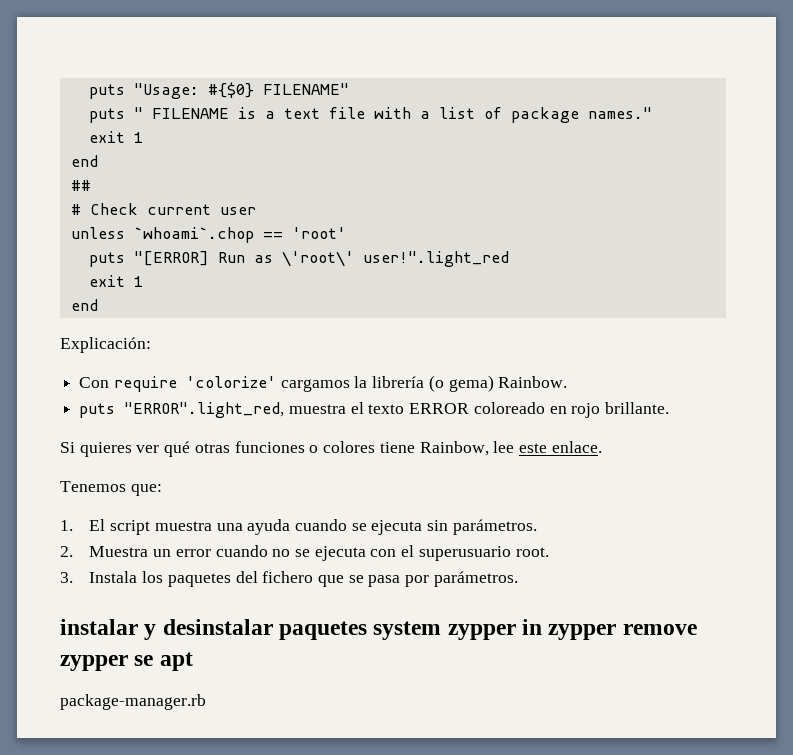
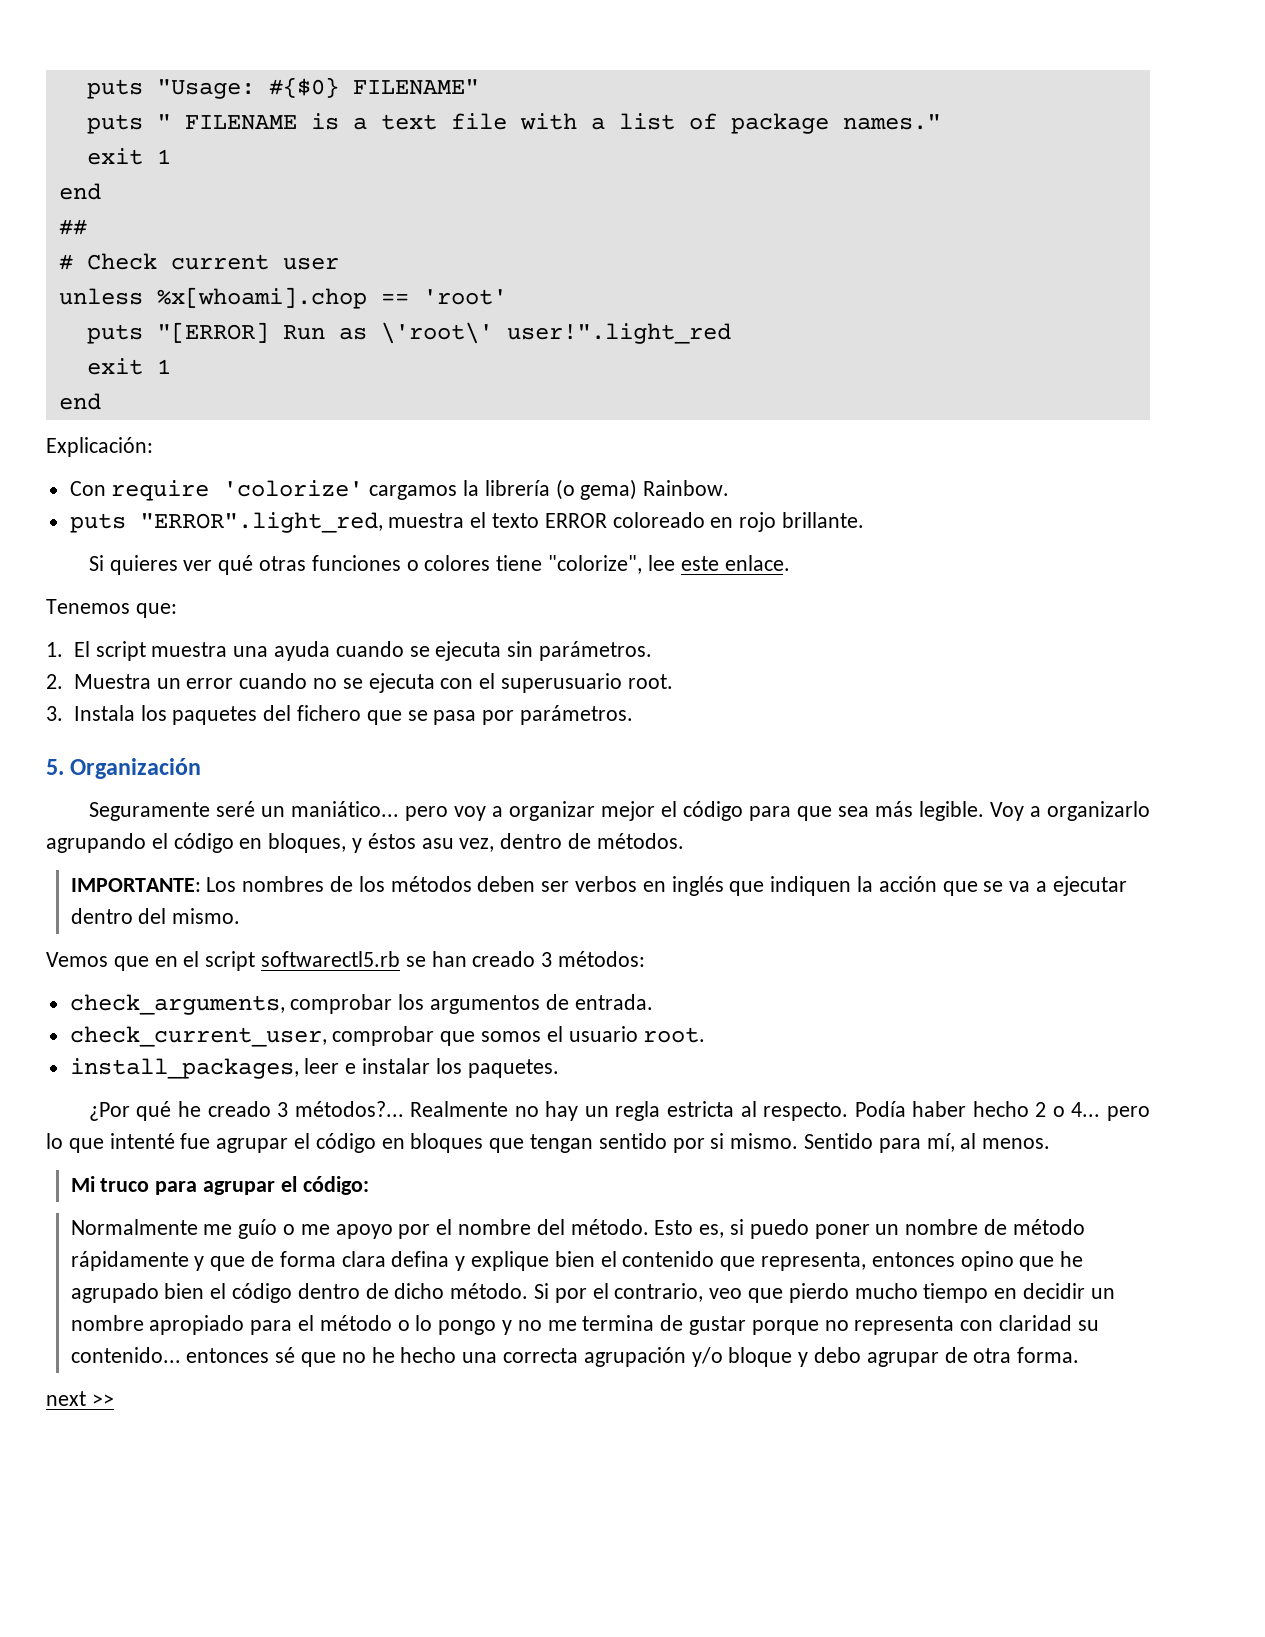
- unless `whoami`.chop == 'root'
+ unless %x[whoami].chop == 'root'
- Si quieres ver qué otras funciones o colores tiene Rainbow, lee este enlace.
+ Si quieres ver qué otras funciones o colores tiene "colorize", lee este enlace.
- instalar y desinstalar paquetes system zypper in zypper remove zypper se apt
- package-manager.rb
+ 5. Organización
+ Seguramente seré un maniático... pero voy a organizar mejor el código para que sea más legible. Voy a organizarlo agrupando el código en bloques, y éstos asu vez, dentro de métodos.
+ IMPORTANTE: Los nombres de los métodos deben ser verbos en inglés que indiquen la acción que se va a ejecutar dentro del mismo.
+ Vemos que en el script softwarectl5.rb se han creado 3 métodos:
+ check_arguments, comprobar los argumentos de entrada.
+ check_current_user, comprobar que somos el usuario root.
+ install_packages, leer e instalar los paquetes.
+ ¿Por qué he creado 3 métodos?... Realmente no hay un regla estricta al respecto. Podía haber hecho 2 o 4... pero lo que intenté fue agrupar el código en bloques que tengan sentido por si mismo. Sentido para mí, al menos.
+ Mi truco para agrupar el código:
+ Normalmente me guío o me apoyo por el nombre del método. Esto es, si puedo poner un nombre de método rápidamente y que de forma clara defina y explique bien el contenido que representa, entonces opino que he agrupado bien el código dentro de dicho método. Si por el contrario, veo que pierdo mucho tiempo en decidir un nombre apropiado para el método o lo pongo y no me termina de gustar porque no representa con claridad su contenido... entonces sé que no he hecho una correcta agrupación y/o bloque y debo agrupar de otra forma.
+ next >>

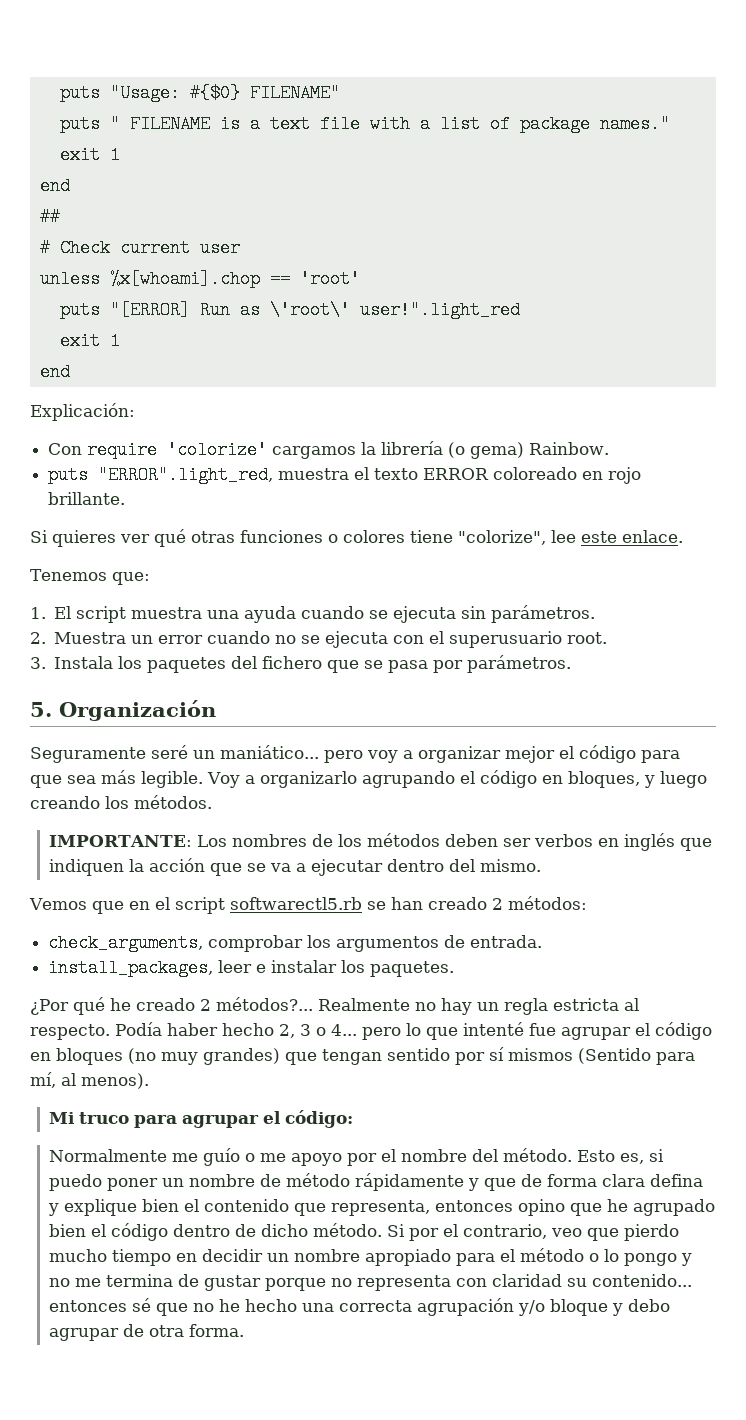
- Voy a organizarlo agrupando el código en bloques, y éstos asu vez, dentro de métodos.
+ Voy a organizarlo agrupando el código en bloques, y luego creando los métodos.
- Vemos que en el script softwarectl5.rb se han creado 3 métodos:
+ Vemos que en el script softwarectl5.rb se han creado 2 métodos:
- check_current_user, comprobar que somos el usuario root.
- ¿Por qué he creado 3 métodos?...
+ ¿Por qué he creado 2 métodos?...
- Podía haber hecho 2 o 4... pero lo que intenté fue agrupar el código en bloques que tengan sentido por si mismo. Sentido para mí, al menos.
+ Podía haber hecho 2, 3 o 4... pero lo que intenté fue agrupar el código en bloques (no muy grandes) que tengan sentido por sí mismos (Sentido para mí, al menos).
- next >>

